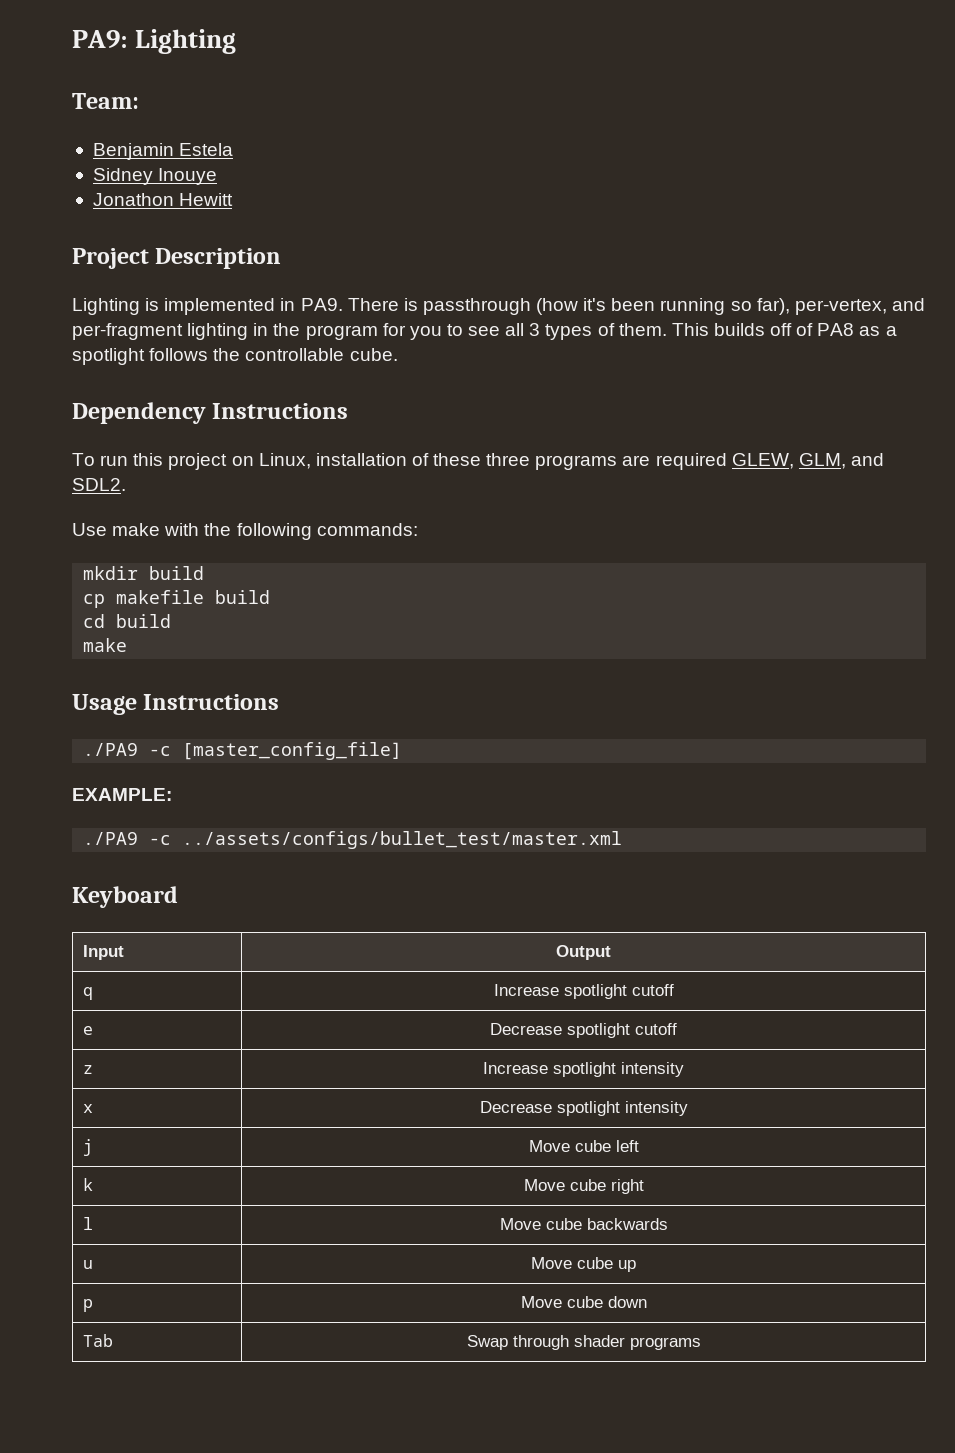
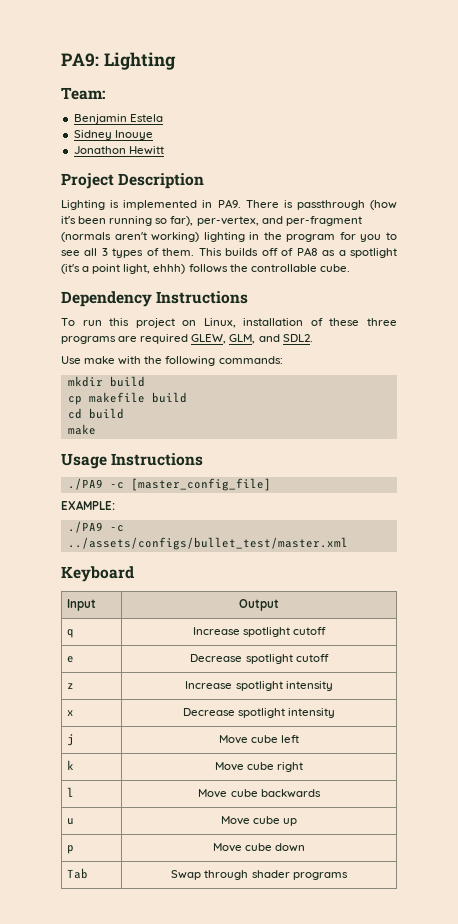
- Lighting is implemented in PA9. There is passthrough (how it's been running so far), per-vertex, and per-fragment lighting in the program for you to see all 3 types of them.
+ Lighting is implemented in PA9. There is passthrough (how it's been running so far), per-vertex, and per-fragment (normals aren't working) lighting in the program for you to see all 3 types of them.
- This builds off of PA8 as a spotlight follows the controllable cube.
+ This builds off of PA8 as a spotlight (it's a point light, ehhh) follows the controllable cube.

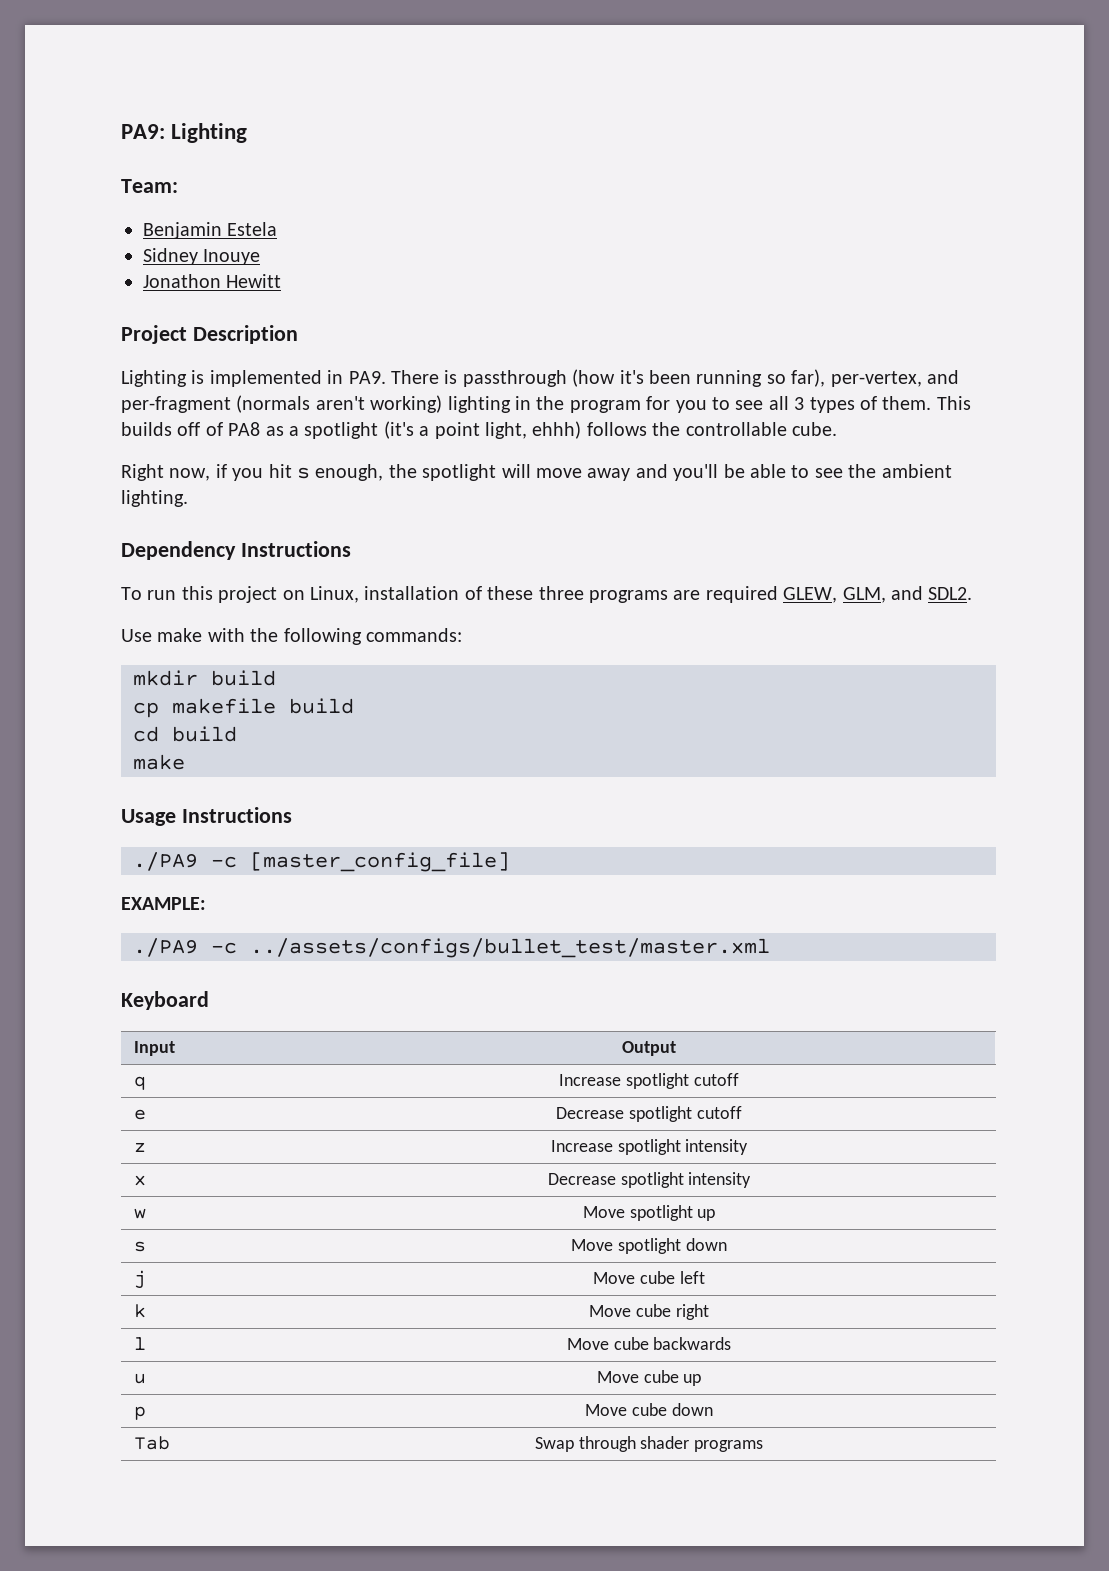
+ Right now, if you hit s enough, the spotlight will move away and you'll be able to see the ambient lighting.
+ w | Move spotlight up
+ s | Move spotlight down

